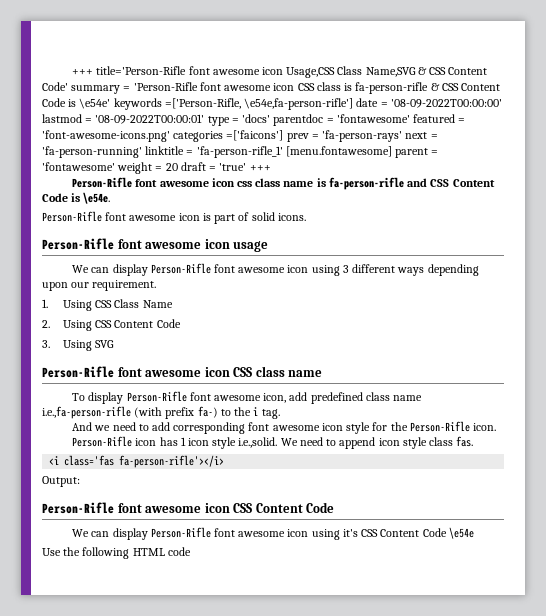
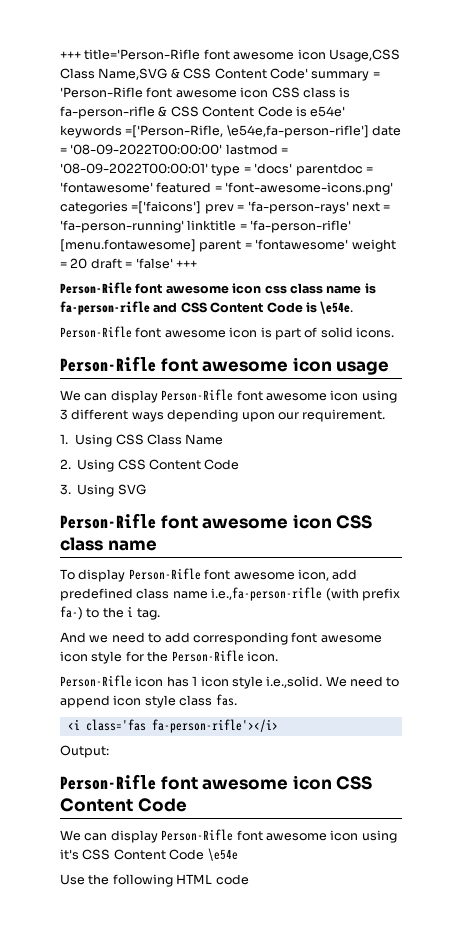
- +++ title='Person-Rifle font awesome icon Usage,CSS Class Name,SVG & CSS Content Code' summary = 'Person-Rifle font awesome icon CSS class is fa-person-rifle & CSS Content Code is \e54e' keywords =['Person-Rifle, \e54e,fa-person-rifle'] date = '08-09-2022T00:00:00' lastmod = '08-09-2022T00:00:01' type = 'docs' parentdoc = 'fontawesome' featured = 'font-awesome-icons.png' categories =['faicons'] prev = 'fa-person-rays' next = 'fa-person-running' linktitle = 'fa-person-rifle_1' [menu.fontawesome] parent = 'fontawesome' weight = 20 draft = 'true' +++
+ +++ title='Person-Rifle font awesome icon Usage,CSS Class Name,SVG & CSS Content Code' summary = 'Person-Rifle font awesome icon CSS class is fa-person-rifle & CSS Content Code is e54e' keywords =['Person-Rifle, \e54e,fa-person-rifle'] date = '08-09-2022T00:00:00' lastmod = '08-09-2022T00:00:01' type = 'docs' parentdoc = 'fontawesome' featured = 'font-awesome-icons.png' categories =['faicons'] prev = 'fa-person-rays' next = 'fa-person-running' linktitle = 'fa-person-rifle' [menu.fontawesome] parent = 'fontawesome' weight = 20 draft = 'false' +++

